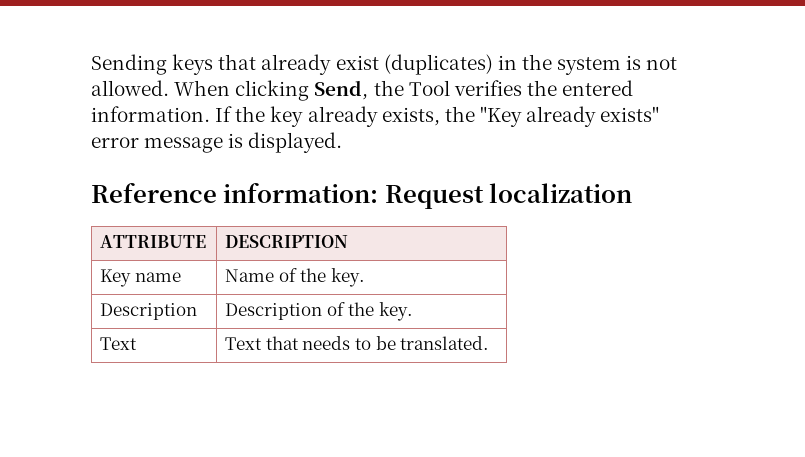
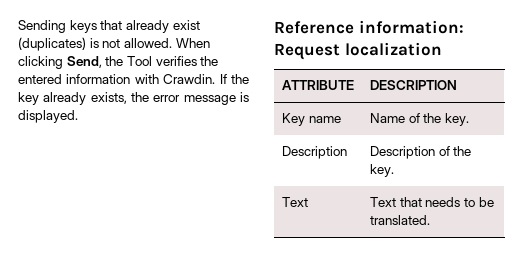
- Sending keys that already exist (duplicates) in the system is not allowed.
+ Sending keys that already exist (duplicates) is not allowed.
- When clicking Send, the Tool verifies the entered information.
+ When clicking Send, the Tool verifies the entered information with Crawdin.
- If the key already exists, the "Key already exists" error message is displayed.
+ If the key already exists, the error message is displayed.

